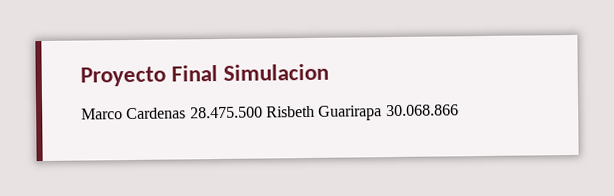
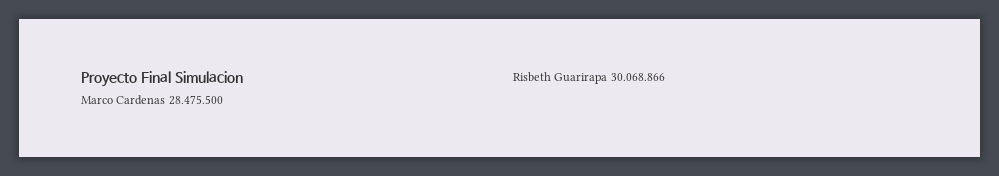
- Marco Cardenas 28.475.500 Risbeth Guarirapa 30.068.866
+ Marco Cardenas 28.475.500
+ Risbeth Guarirapa 30.068.866

